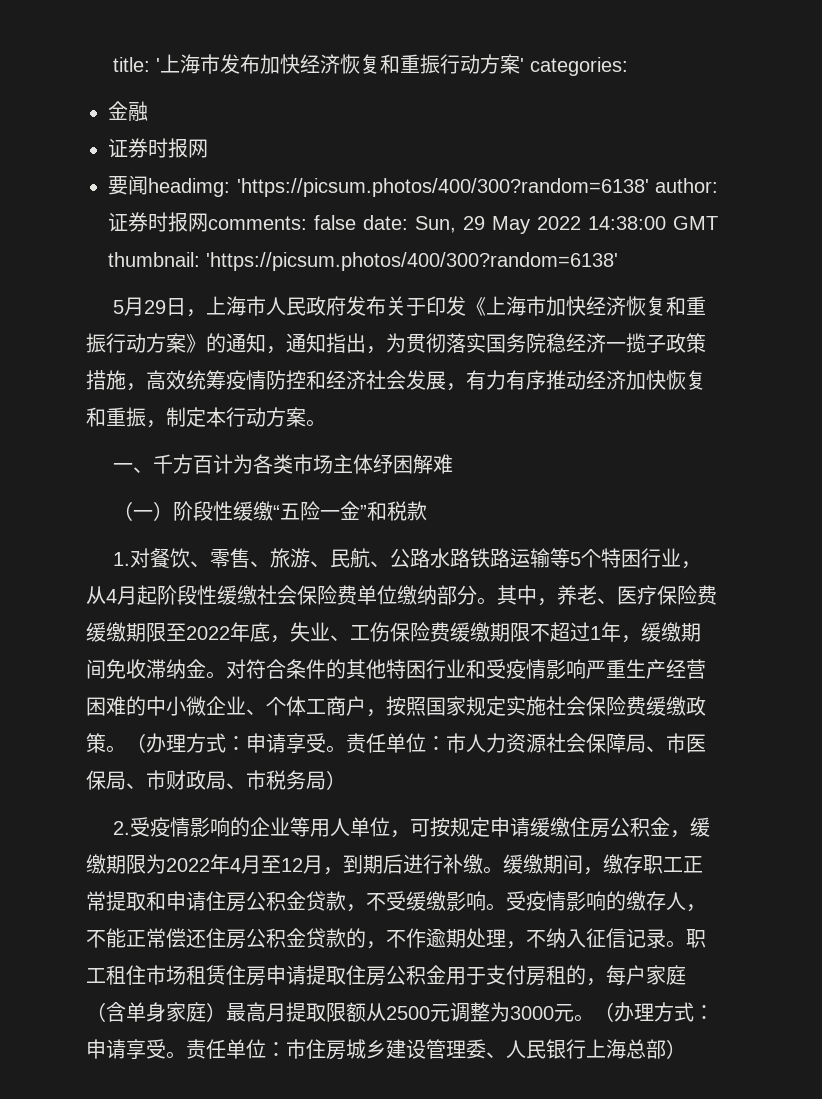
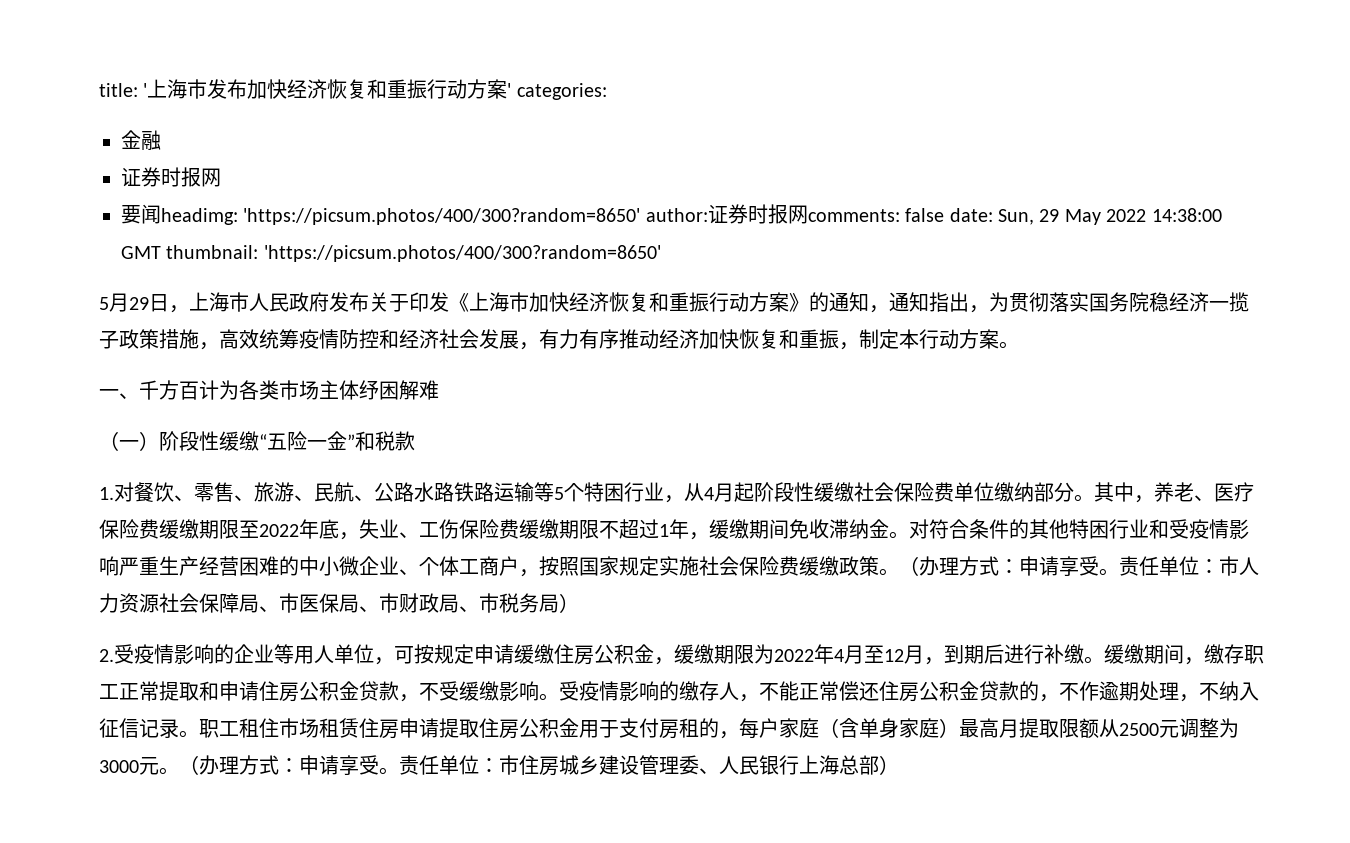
- 要闻headimg: 'https://picsum.photos/400/300?random=6138' author:证券时报网comments: false date: Sun, 29 May 2022 14:38:00 GMT thumbnail: 'https://picsum.photos/400/300?random=6138'
+ 要闻headimg: 'https://picsum.photos/400/300?random=8650' author:证券时报网comments: false date: Sun, 29 May 2022 14:38:00 GMT thumbnail: 'https://picsum.photos/400/300?random=8650'

